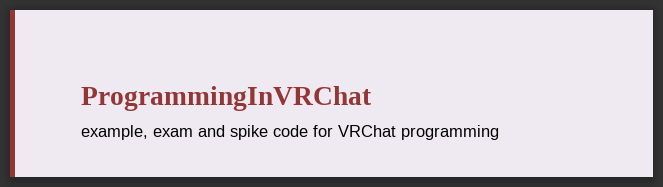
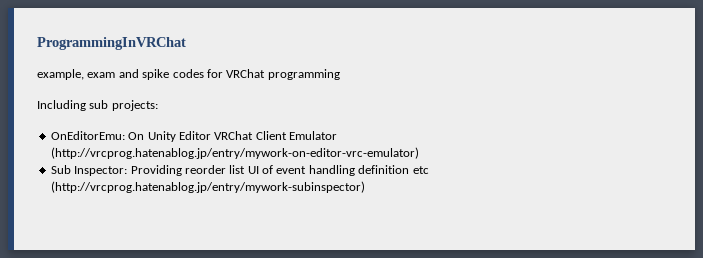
- example, exam and spike code for VRChat programming
+ example, exam and spike codes for VRChat programming
+ Including sub projects:
+ OnEditorEmu: On Unity Editor VRChat Client Emulator (http://vrcprog.hatenablog.jp/entry/mywork-on-editor-vrc-emulator)
+ Sub Inspector: Providing reorder list UI of event handling definition etc (http://vrcprog.hatenablog.jp/entry/mywork-subinspector)

